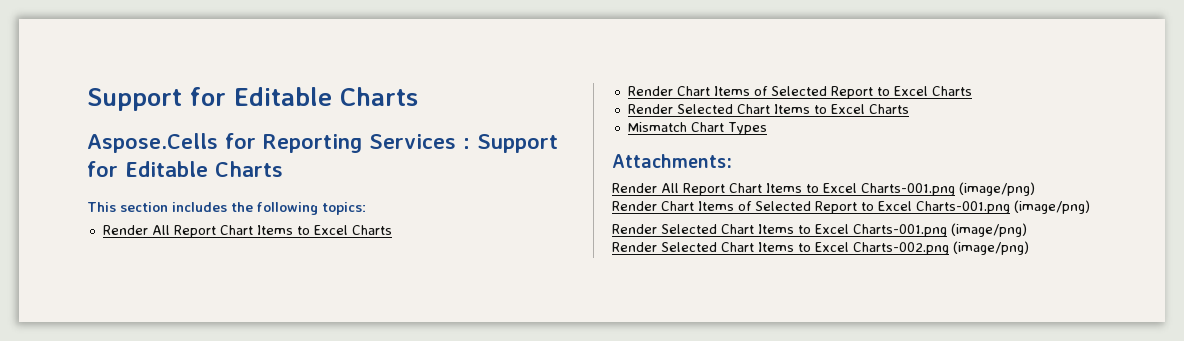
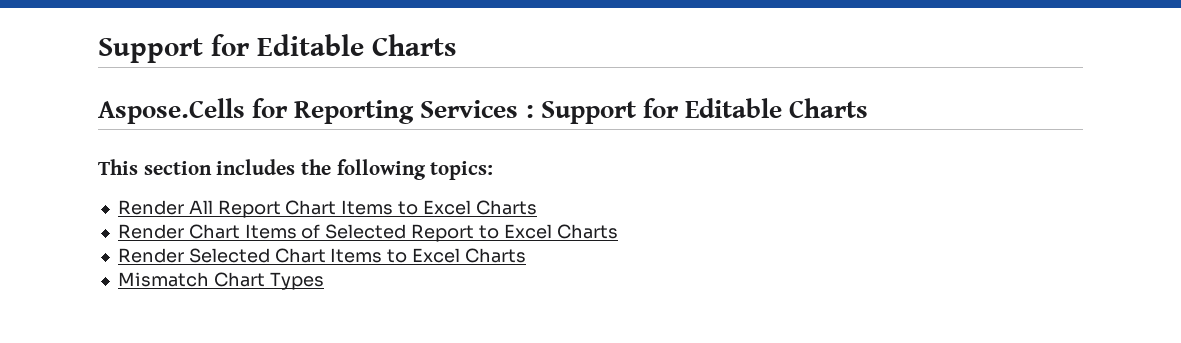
- Attachments:
- Render All Report Chart Items to Excel Charts-001.png (image/png)
- Render Chart Items of Selected Report to Excel Charts-001.png (image/png)
- Render Selected Chart Items to Excel Charts-001.png (image/png)
- Render Selected Chart Items to Excel Charts-002.png (image/png)

